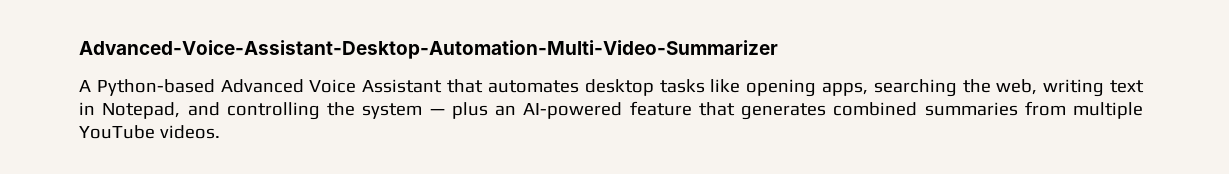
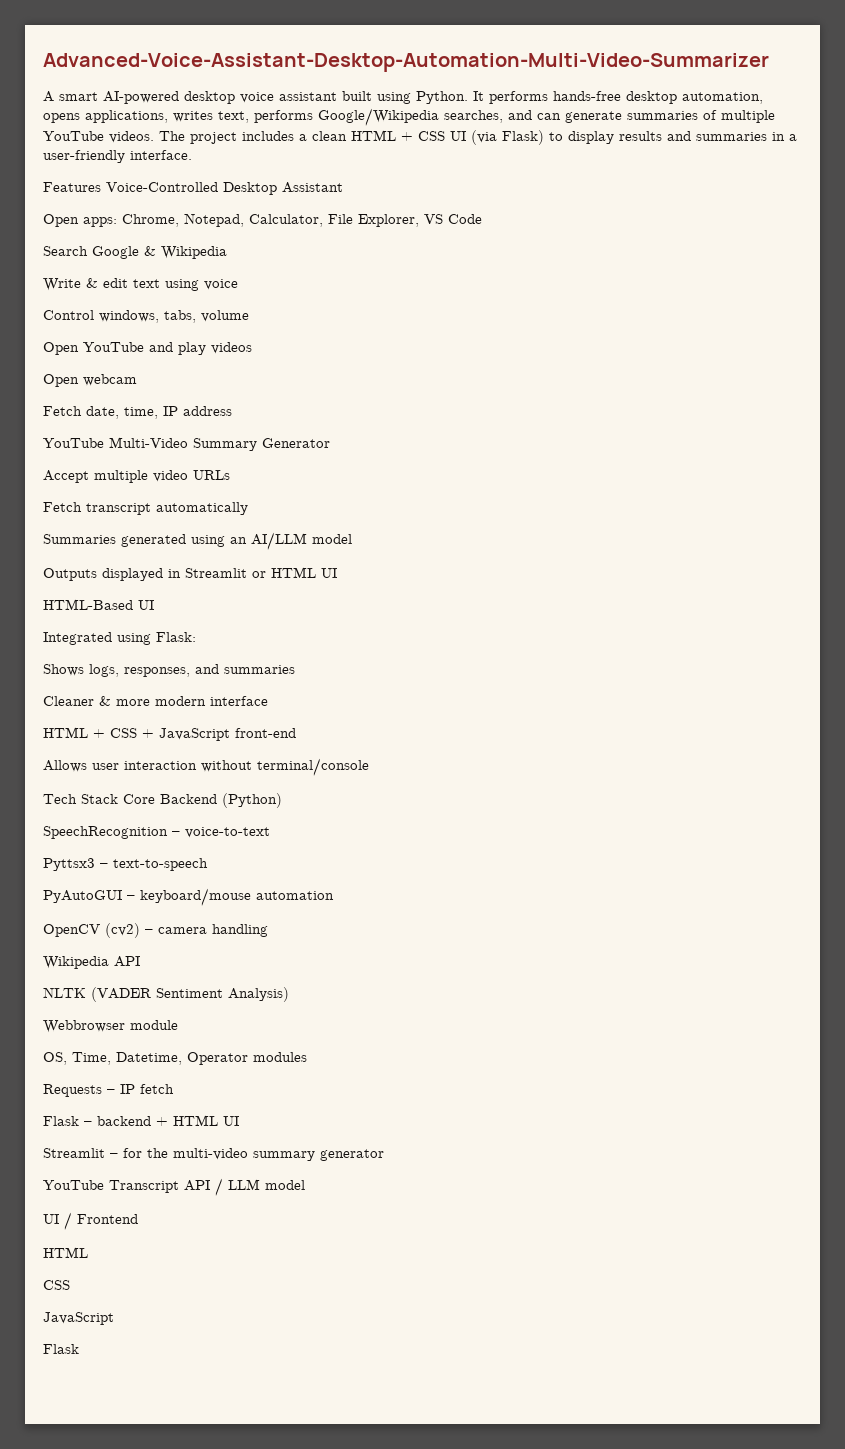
- A Python-based Advanced Voice Assistant that automates desktop tasks like opening apps, searching the web, writing text in Notepad, and controlling the system — plus an AI-powered feature that generates combined summaries from multiple YouTube videos.
+ A smart AI-powered desktop voice assistant built using Python. It performs hands-free desktop automation, opens applications, writes text, performs Google/Wikipedia searches, and can generate summaries of multiple YouTube videos. The project includes a clean HTML + CSS UI (via Flask) to display results and summaries in a user-friendly interface.
+ Features Voice-Controlled Desktop Assistant
+ Open apps: Chrome, Notepad, Calculator, File Explorer, VS Code
+ Search Google & Wikipedia
+ Write & edit text using voice
+ Control windows, tabs, volume
+ Open YouTube and play videos
+ Open webcam
+ Fetch date, time, IP address
+ YouTube Multi-Video Summary Generator
+ Accept multiple video URLs
+ Fetch transcript automatically
+ Summaries generated using an AI/LLM model
+ Outputs displayed in Streamlit or HTML UI
+ HTML-Based UI
+ Integrated using Flask:
+ Shows logs, responses, and summaries
+ Cleaner & more modern interface
+ HTML + CSS + JavaScript front-end
+ Allows user interaction without terminal/console
+ Tech Stack Core Backend (Python)
+ SpeechRecognition – voice-to-text
+ Pyttsx3 – text-to-speech
+ PyAutoGUI – keyboard/mouse automation
+ OpenCV (cv2) – camera handling
+ Wikipedia API
+ NLTK (VADER Sentiment Analysis)
+ Webbrowser module
+ OS, Time, Datetime, Operator modules
+ Requests – IP fetch
+ Flask – backend + HTML UI
+ Streamlit – for the multi-video summary generator
+ YouTube Transcript API / LLM model
+ UI / Frontend
+ HTML
+ CSS
+ JavaScript
+ Flask

